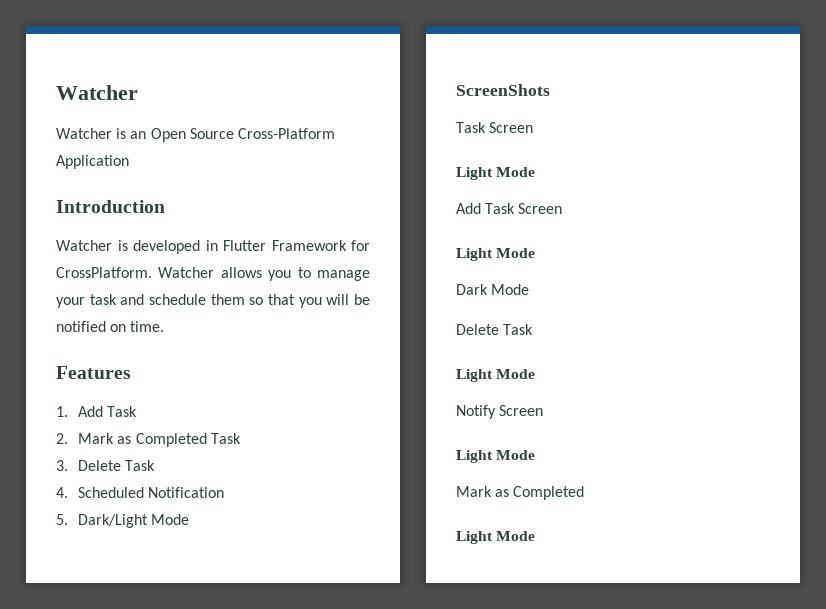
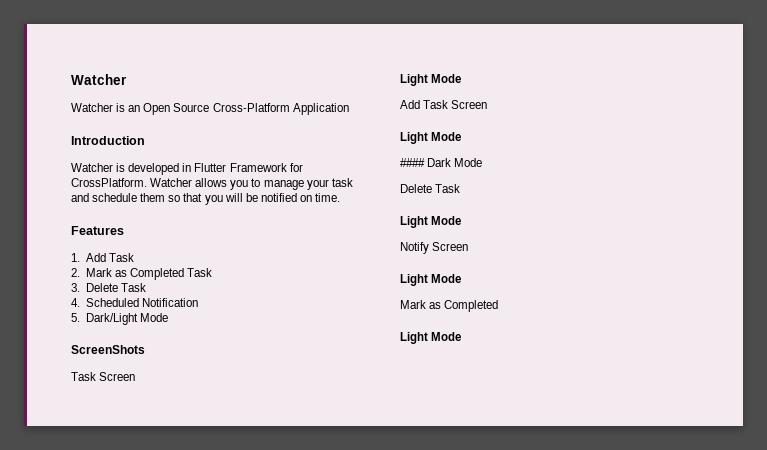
- Dark Mode
+ #### Dark Mode

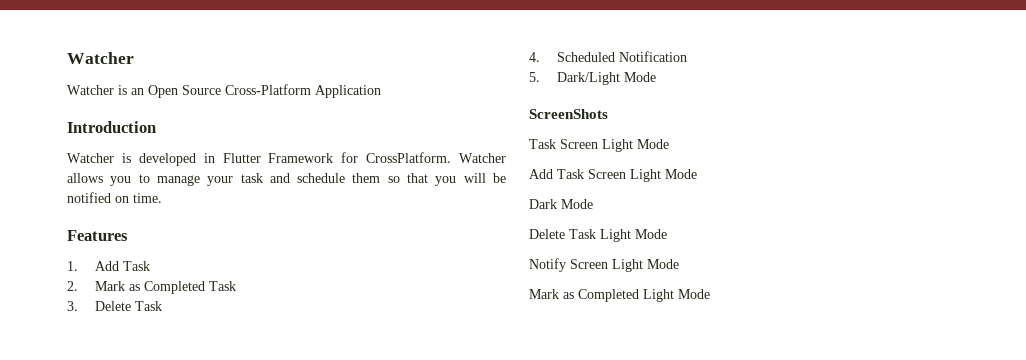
  ScreenShots
- Task Screen
- Light Mode
+ Task Screen Light Mode
- Add Task Screen
- Light Mode
- #### Dark Mode
- Delete Task
- Light Mode
+ Add Task Screen Light Mode
+ Dark Mode
+ Delete Task Light Mode
- Notify Screen
- Light Mode
- Mark as Completed
- Light Mode
+ Notify Screen Light Mode
+ Mark as Completed Light Mode

